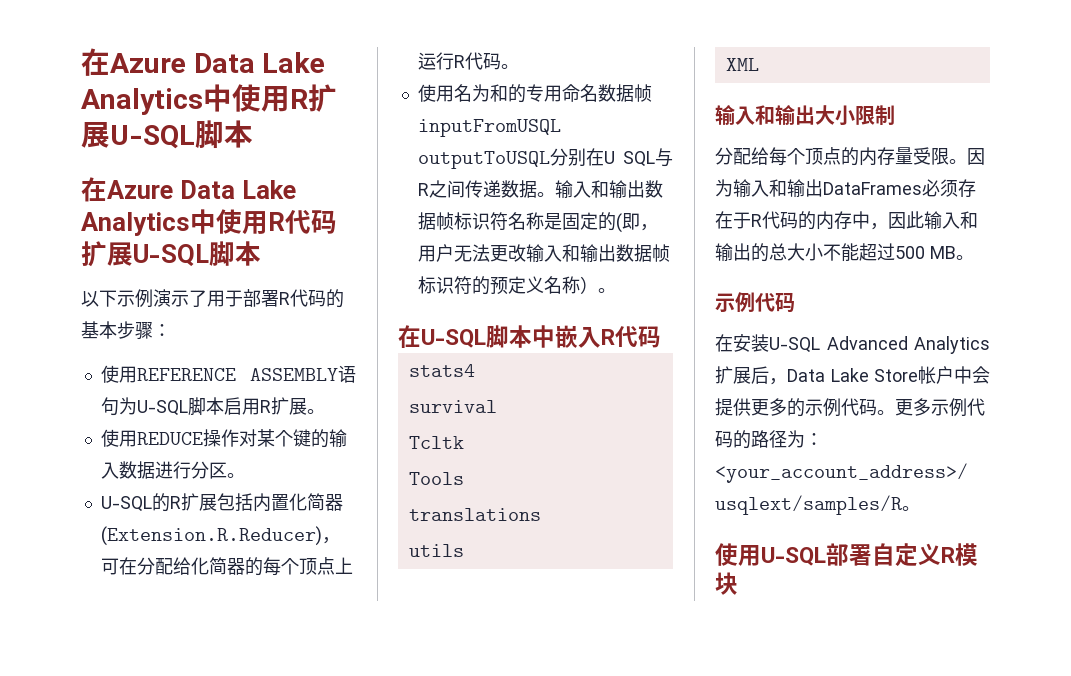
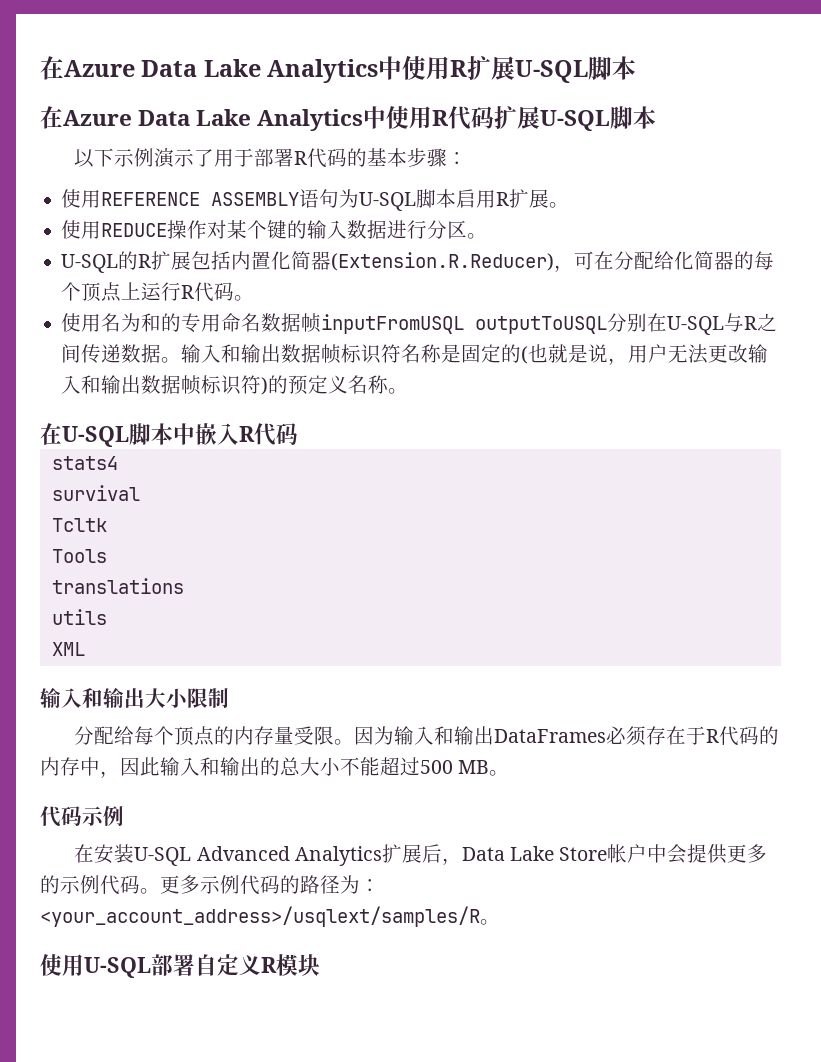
- 使用名为和的专用命名数据帧inputFromUSQL outputToUSQL分别在U SQL与R之间传递数据。
+ 使用名为和的专用命名数据帧inputFromUSQL outputToUSQL分别在U-SQL与R之间传递数据。
- 输入和输出数据帧标识符名称是固定的(即，用户无法更改输入和输出数据帧标识符的预定义名称）。
+ 输入和输出数据帧标识符名称是固定的(也就是说，用户无法更改输入和输出数据帧标识符)的预定义名称。
  因为输入和输出DataFrames必须存在于R代码的内存中，因此输入和输出的总大小不能超过500 MB。
- 示例代码
+ 代码示例

